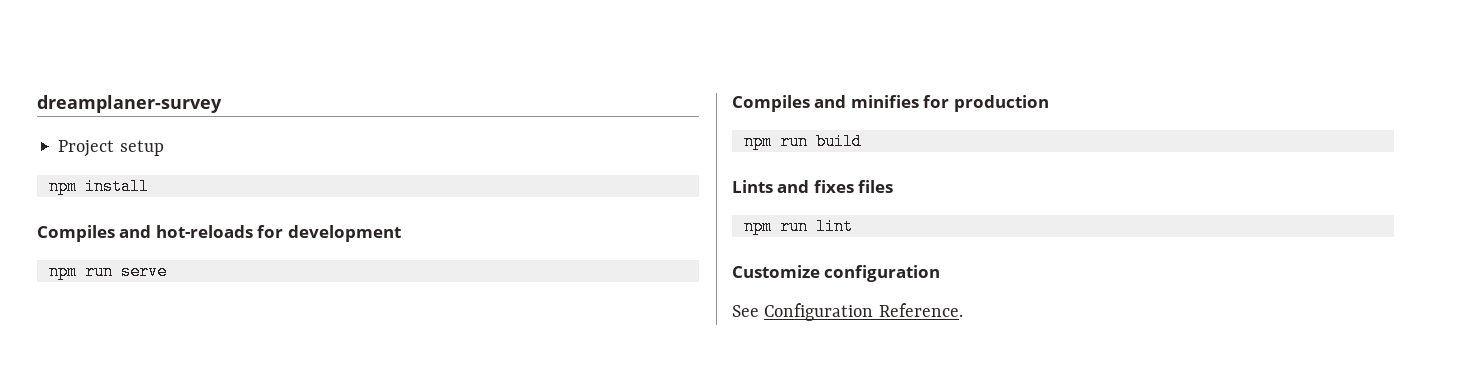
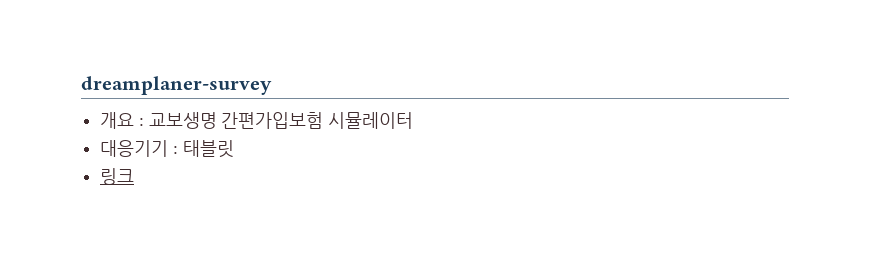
- Project setup
- npm install
- Compiles and hot-reloads for development
- npm run serve
- Compiles and minifies for production
- npm run build
- Lints and fixes files
- npm run lint
- Customize configuration
- See Configuration Reference.
+ 개요 : 교보생명 간편가입보험 시뮬레이터
+ 대응기기 : 태블릿
+ 링크

